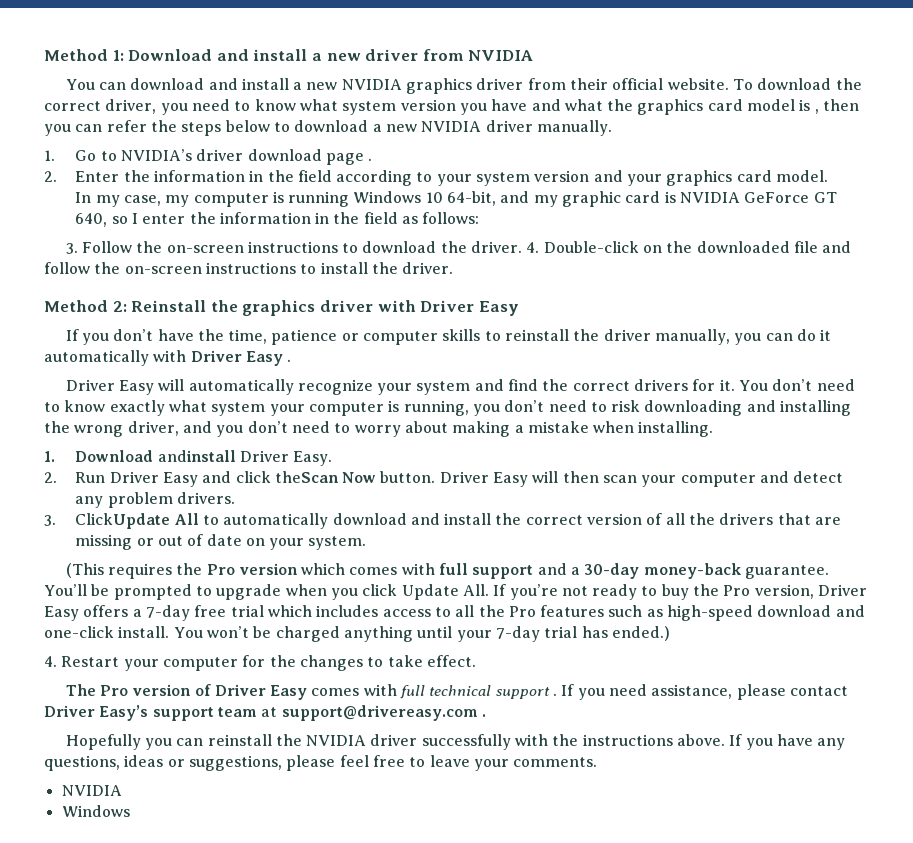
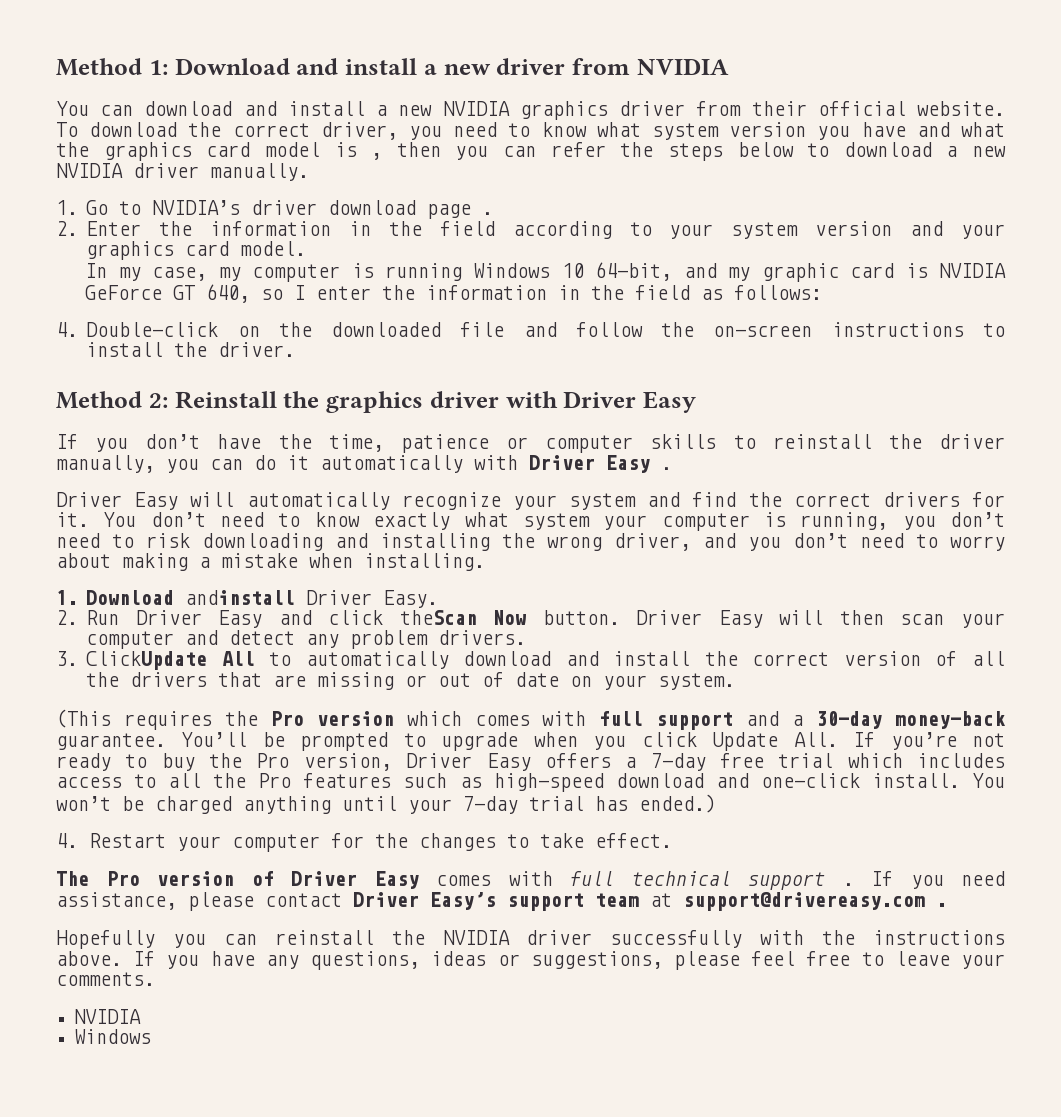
- 3. Follow the on-screen instructions to download the driver.

